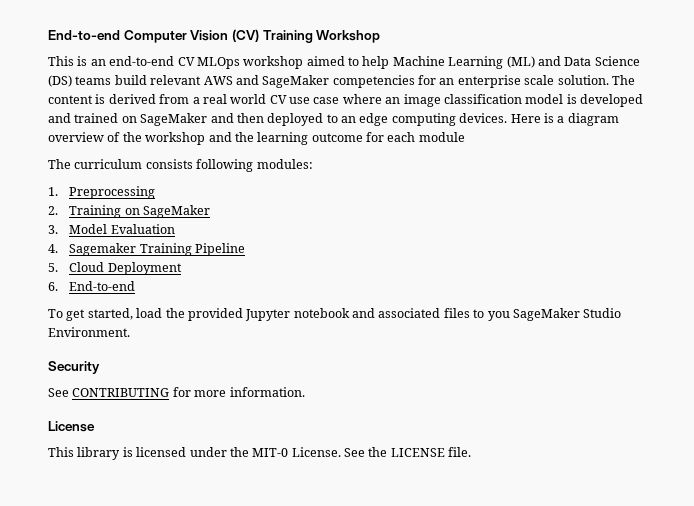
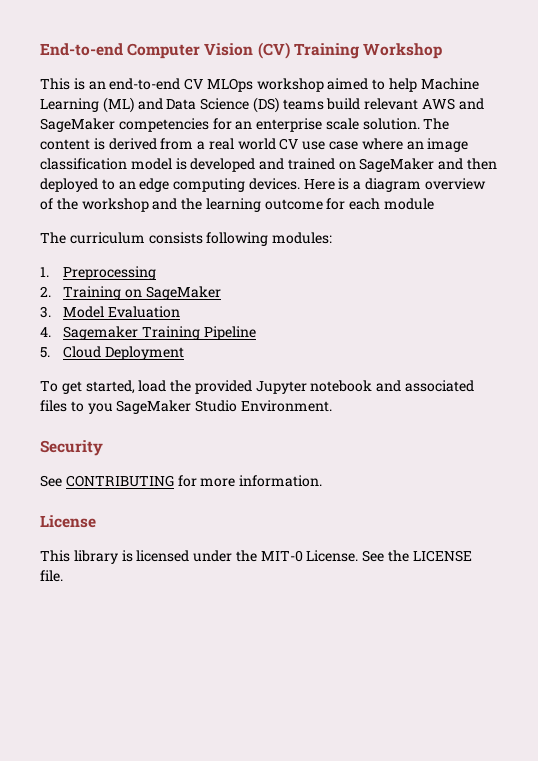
- 6. End-to-end

